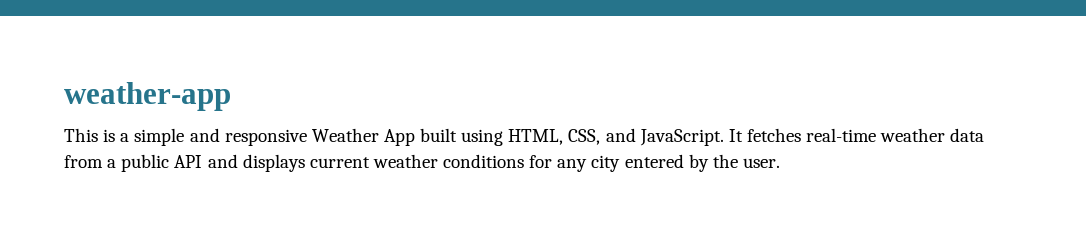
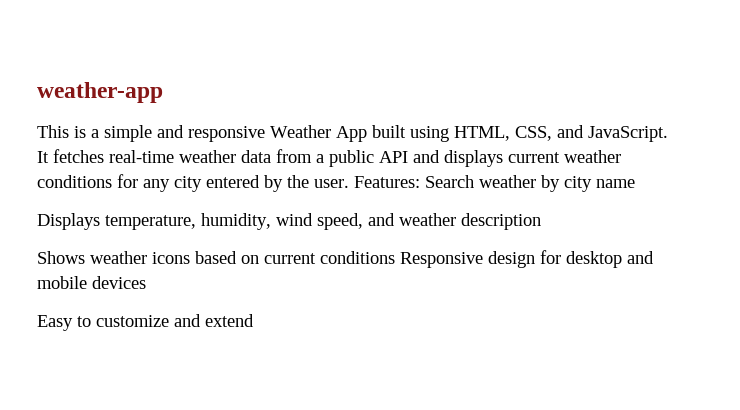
+ Features: Search weather by city name
+ Displays temperature, humidity, wind speed, and weather description
+ Shows weather icons based on current conditions Responsive design for desktop and mobile devices
+ Easy to customize and extend

